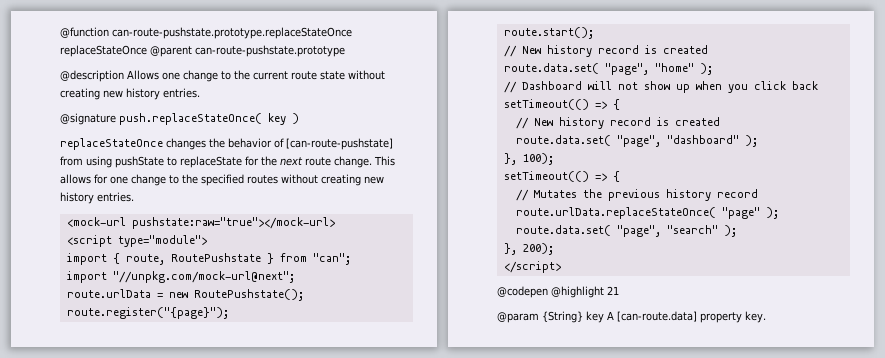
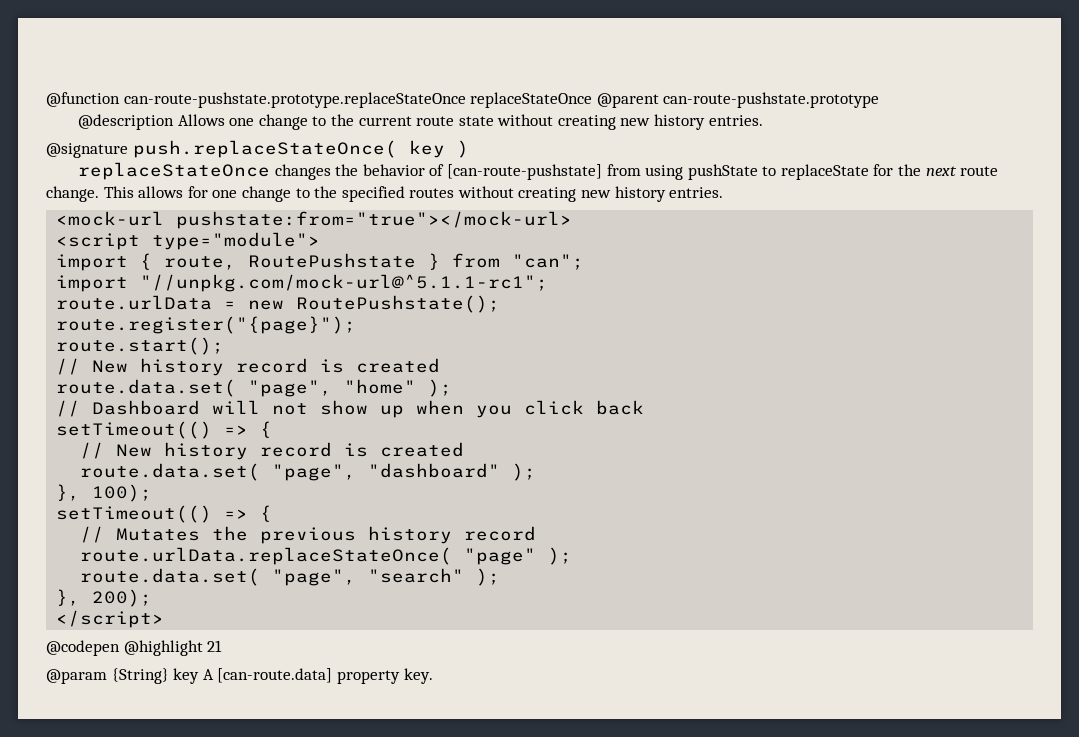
- <mock-url pushstate:raw="true"></mock-url>
+ <mock-url pushstate:from="true"></mock-url>
- import "//unpkg.com/mock-url@next";
+ import "//unpkg.com/mock-url@^5.1.1-rc1";

